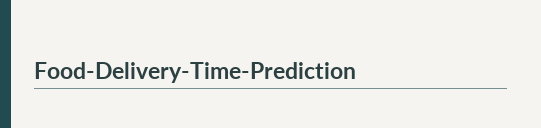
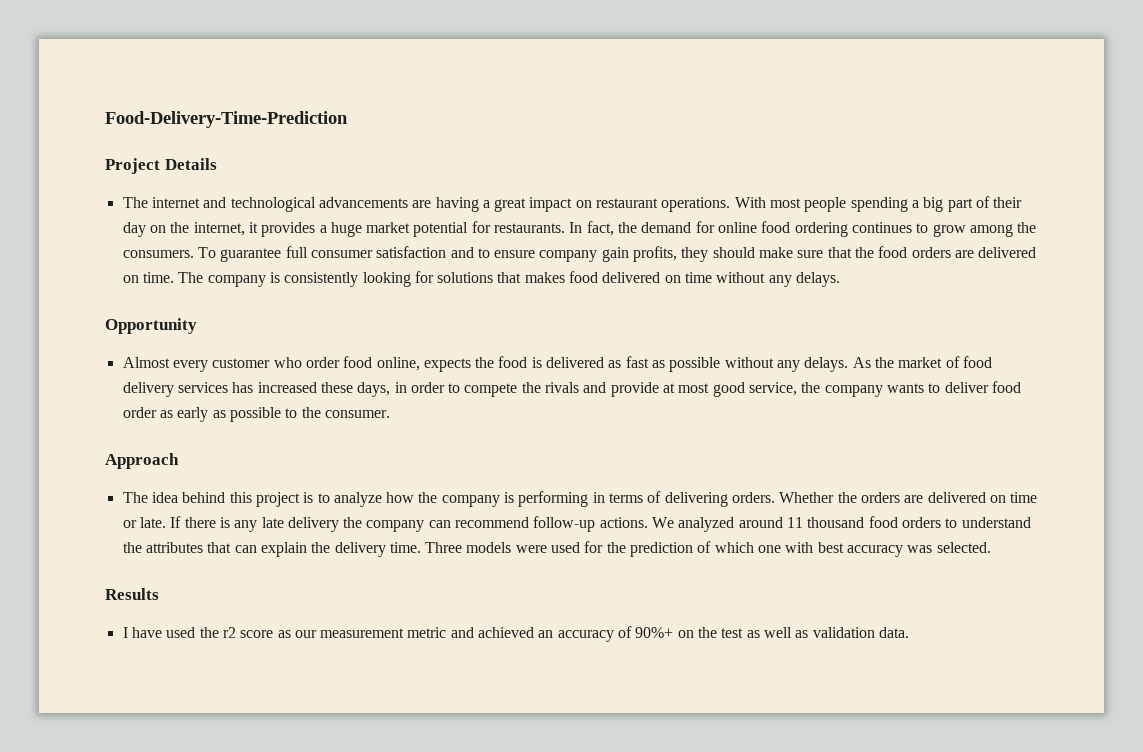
+ Project Details
+ The internet and technological advancements are having a great impact on restaurant operations. With most people spending a big part of their day on the internet, it provides a huge market potential for restaurants. In fact, the demand for online food ordering continues to grow among the consumers. To guarantee full consumer satisfaction and to ensure company gain profits, they should make sure that the food orders are delivered on time. The company is consistently looking for solutions that makes food delivered on time without any delays.
+ Opportunity
+ Almost every customer who order food online, expects the food is delivered as fast as possible without any delays. As the market of food delivery services has increased these days, in order to compete the rivals and provide at most good service, the company wants to deliver food order as early as possible to the consumer.
+ Approach
+ The idea behind this project is to analyze how the company is performing in terms of delivering orders. Whether the orders are delivered on time or late. If there is any late delivery the company can recommend follow-up actions. We analyzed around 11 thousand food orders to understand the attributes that can explain the delivery time. Three models were used for the prediction of which one with best accuracy was selected.
+ Results
+ I have used the r2 score as our measurement metric and achieved an accuracy of 90%+ on the test as well as validation data.

